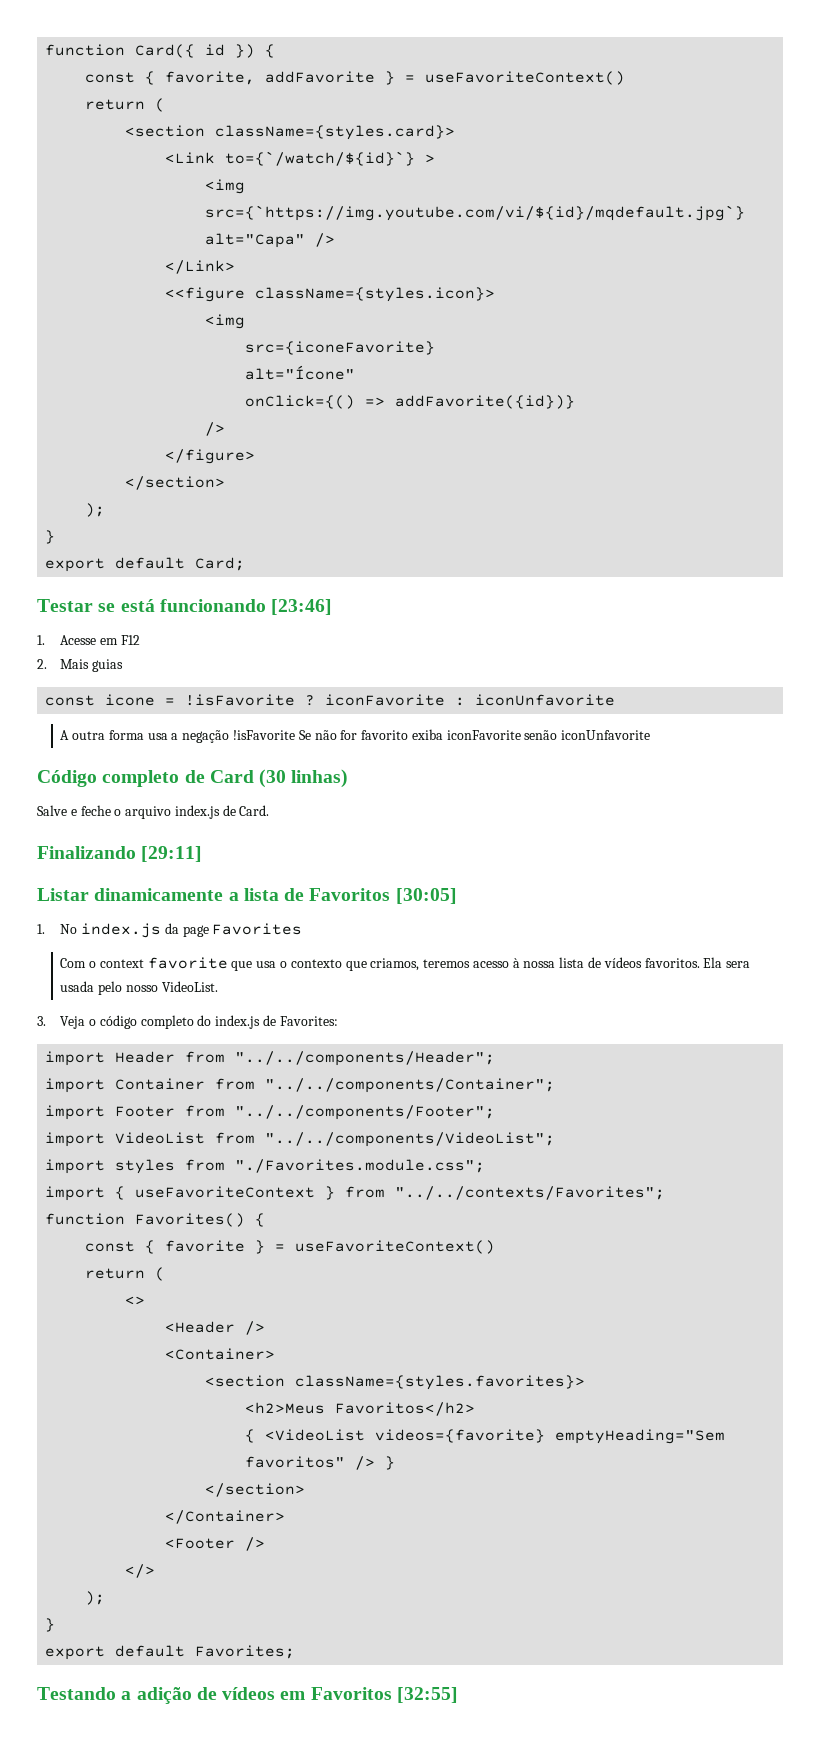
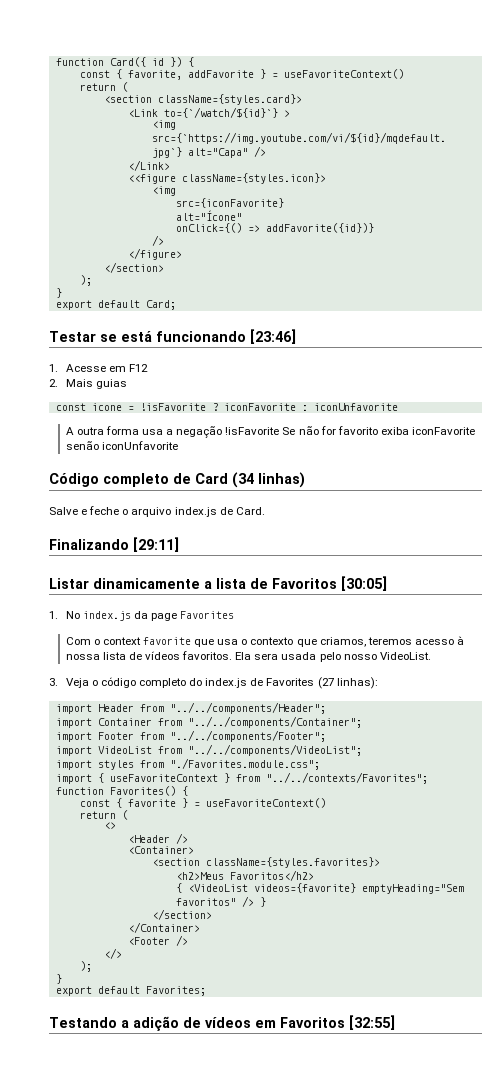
- src={iconeFavorite}
+ src={iconFavorite}
- Código completo de Card (30 linhas)
+ Código completo de Card (34 linhas)
- 3. Veja o código completo do index.js de Favorites:
+ 3. Veja o código completo do index.js de Favorites (27 linhas):

